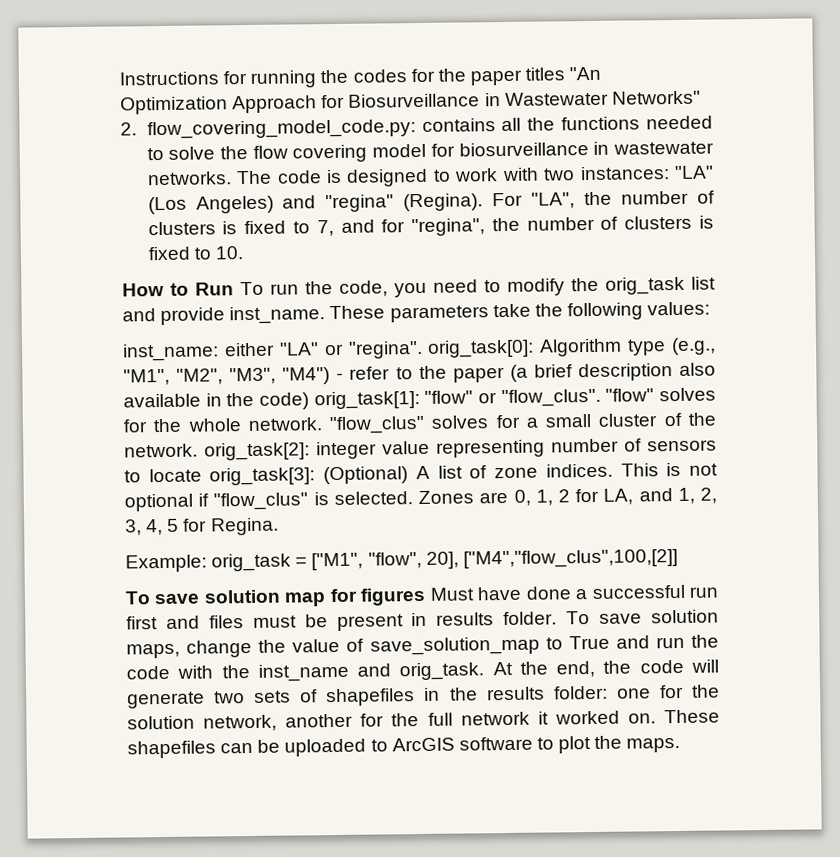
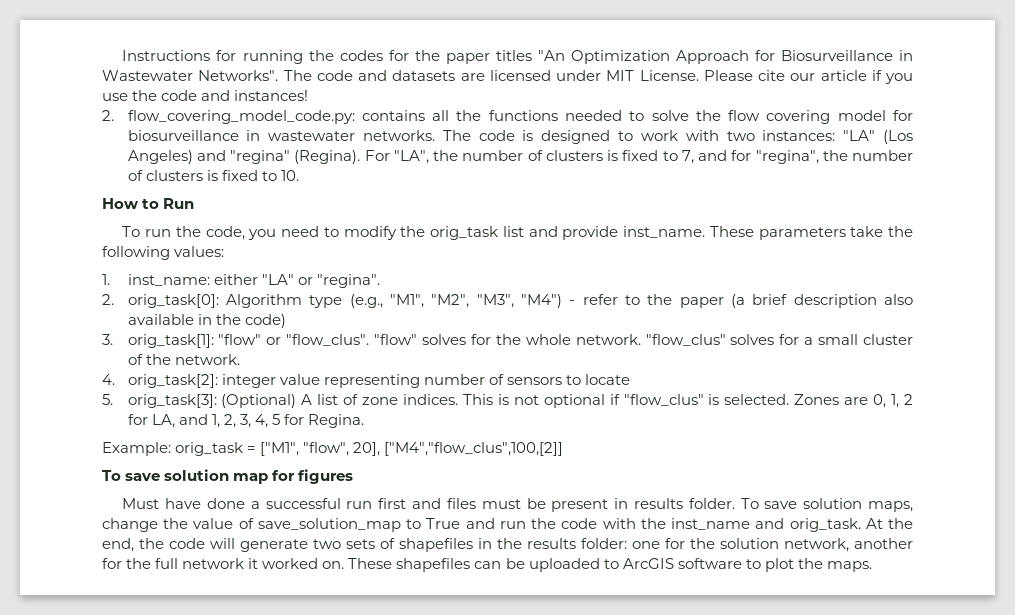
- Instructions for running the codes for the paper titles "An Optimization Approach for Biosurveillance in Wastewater Networks"
+ Instructions for running the codes for the paper titles "An Optimization Approach for Biosurveillance in Wastewater Networks". The code and datasets are licensed under MIT License. Please cite our article if you use the code and instances!
- How to Run To run the code, you need to modify the orig_task list and provide inst_name.
+ How to Run
+ To run the code, you need to modify the orig_task list and provide inst_name.
- inst_name: either "LA" or "regina". orig_task[0]: Algorithm type (e.g., "M1", "M2", "M3", "M4") - refer to the paper (a brief description also available in the code) orig_task[1]: "flow" or "flow_clus".
+ 1. inst_name: either "LA" or "regina".
+ 2. orig_task[0]: Algorithm type (e.g., "M1", "M2", "M3", "M4") - refer to the paper (a brief description also available in the code)
+ 3. orig_task[1]: "flow" or "flow_clus".
- "flow_clus" solves for a small cluster of the network. orig_task[2]: integer value representing number of sensors to locate orig_task[3]: (Optional) A list of zone indices.
+ "flow_clus" solves for a small cluster of the network.
+ 4. orig_task[2]: integer value representing number of sensors to locate
+ 5. orig_task[3]: (Optional) A list of zone indices.
- To save solution map for figures Must have done a successful run first and files must be present in results folder.
+ To save solution map for figures
+ Must have done a successful run first and files must be present in results folder.

